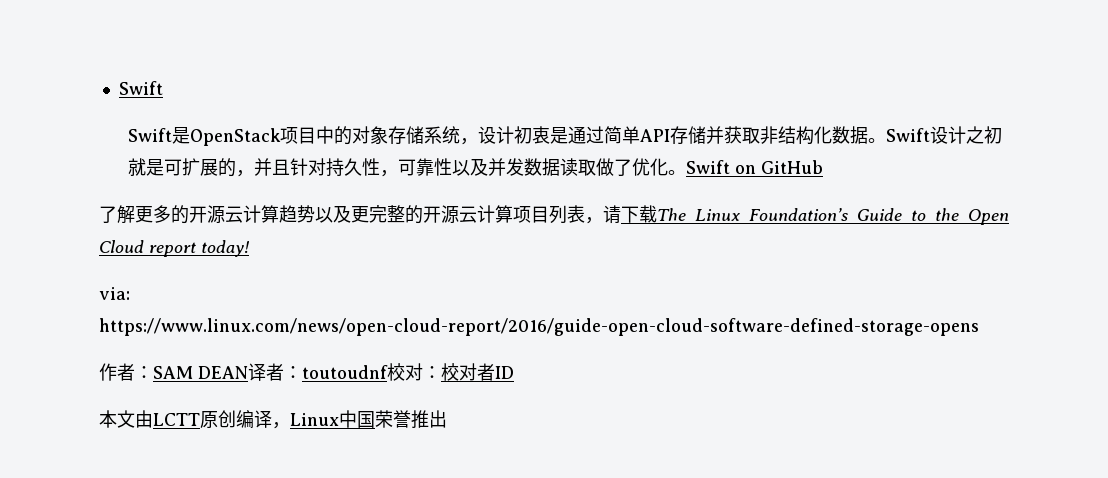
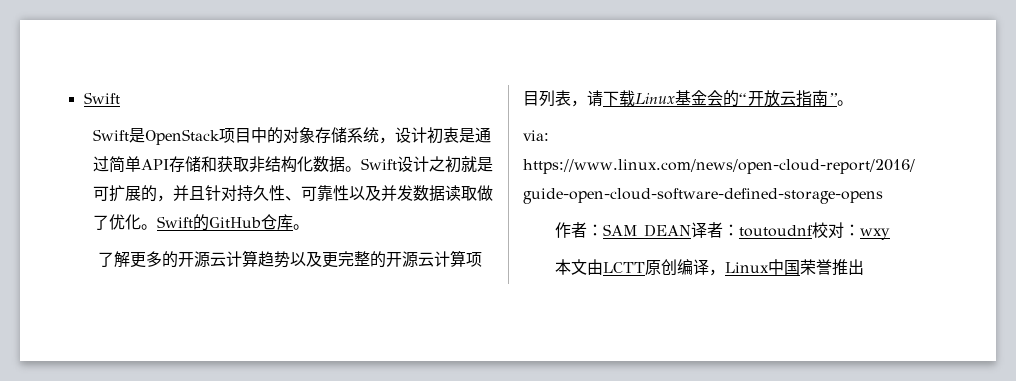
- Swift是OpenStack项目中的对象存储系统，设计初衷是通过简单API存储并获取非结构化数据。
+ Swift是OpenStack项目中的对象存储系统，设计初衷是通过简单API存储和获取非结构化数据。
- Swift设计之初就是可扩展的，并且针对持久性，可靠性以及并发数据读取做了优化。
+ Swift设计之初就是可扩展的，并且针对持久性、可靠性以及并发数据读取做了优化。
- Swift on GitHub
+ Swift的GitHub仓库。
- 了解更多的开源云计算趋势以及更完整的开源云计算项目列表，请下载The Linux Foundation’s Guide to the Open Cloud report today!
+ 了解更多的开源云计算趋势以及更完整的开源云计算项目列表，请下载Linux基金会的“开放云指南”。
- 作者：SAM DEAN译者：toutoudnf校对：校对者ID
+ 作者：SAM DEAN译者：toutoudnf校对：wxy

